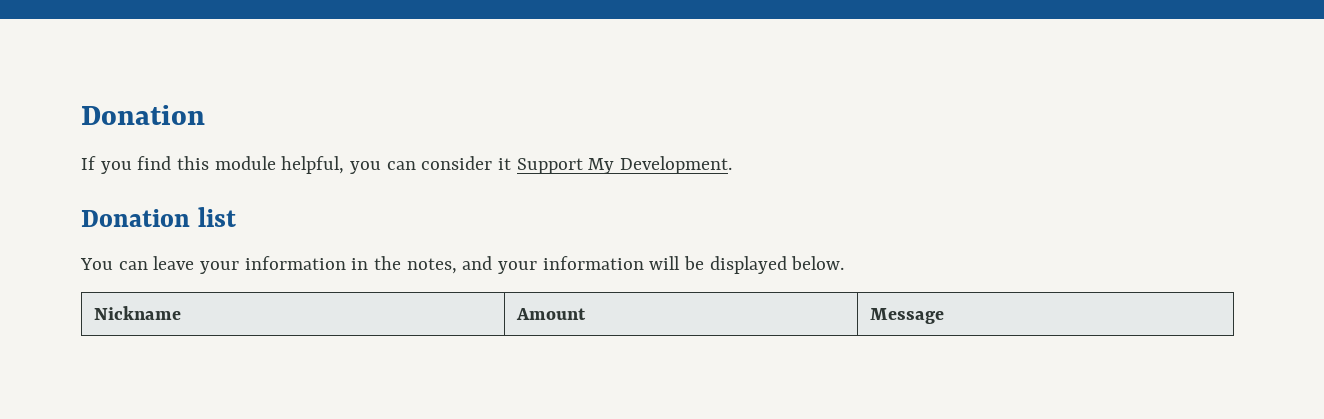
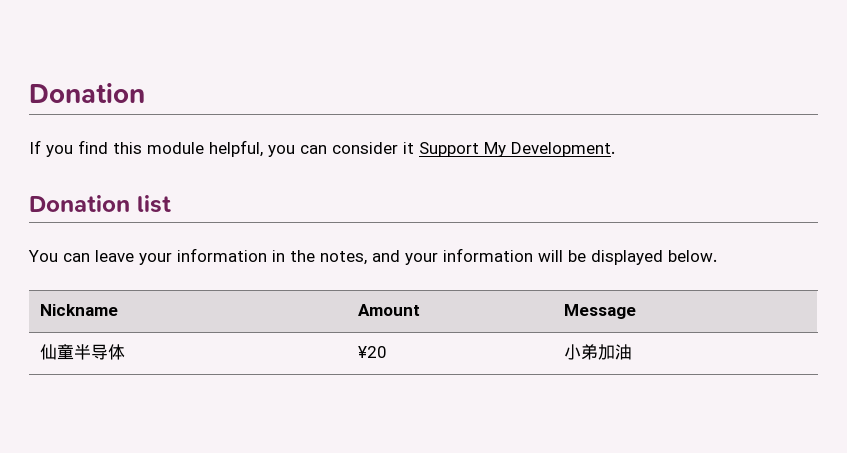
+ 仙童半导体 | ¥20 | 小弟加油

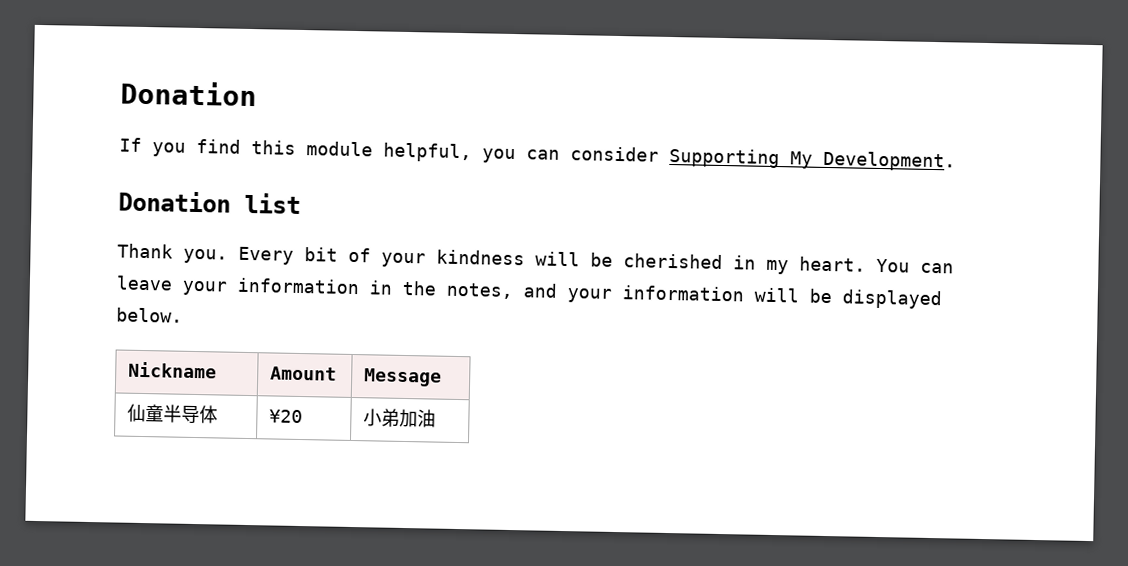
- If you find this module helpful, you can consider it Support My Development.
+ If you find this module helpful, you can consider Supporting My Development.
+ Thank you. Every bit of your kindness will be cherished in my heart.

